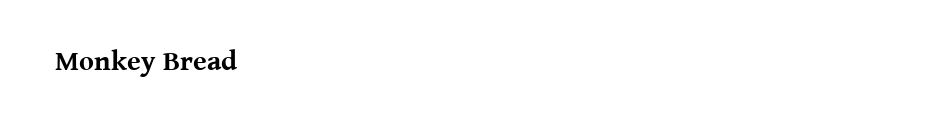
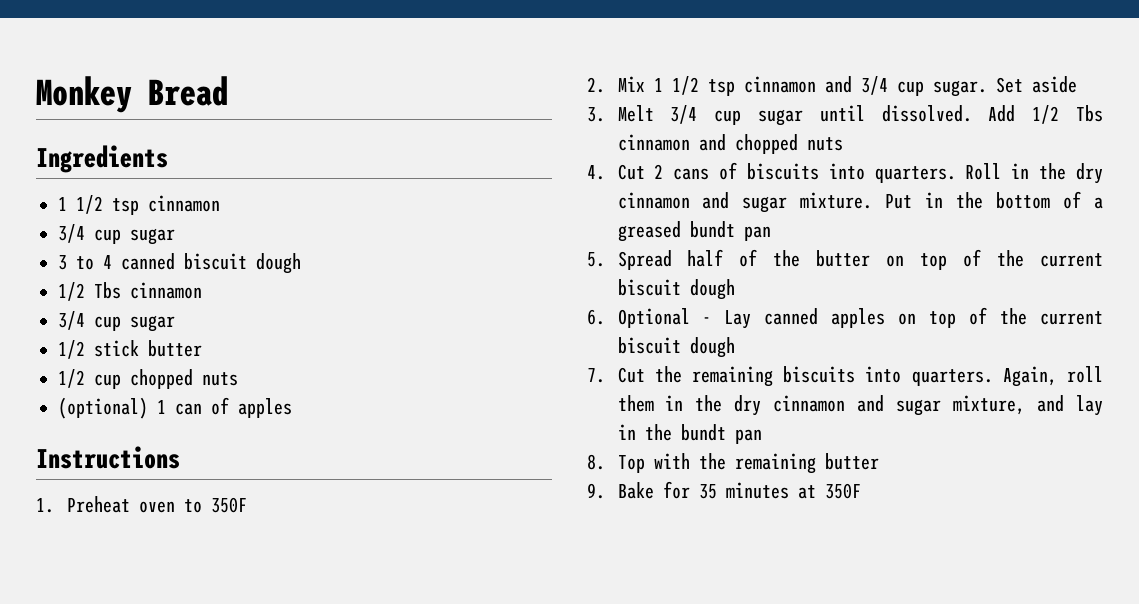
+ Ingredients
+ 1 1/2 tsp cinnamon
+ 3/4 cup sugar
+ 3 to 4 canned biscuit dough
+ 1/2 Tbs cinnamon
+ 3/4 cup sugar
+ 1/2 stick butter
+ 1/2 cup chopped nuts
+ (optional) 1 can of apples
+ Instructions
+ 1. Preheat oven to 350F
+ 2. Mix 1 1/2 tsp cinnamon and 3/4 cup sugar. Set aside
+ 3. Melt 3/4 cup sugar until dissolved. Add 1/2 Tbs cinnamon and chopped nuts
+ 4. Cut 2 cans of biscuits into quarters. Roll in the dry cinnamon and sugar mixture. Put in the bottom of a greased bundt pan
+ 5. Spread half of the butter on top of the current biscuit dough
+ 6. Optional - Lay canned apples on top of the current biscuit dough
+ 7. Cut the remaining biscuits into quarters. Again, roll them in the dry cinnamon and sugar mixture, and lay in the bundt pan
+ 8. Top with the remaining butter
+ 9. Bake for 35 minutes at 350F

